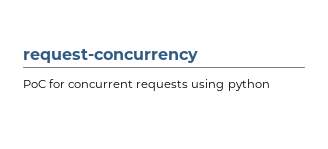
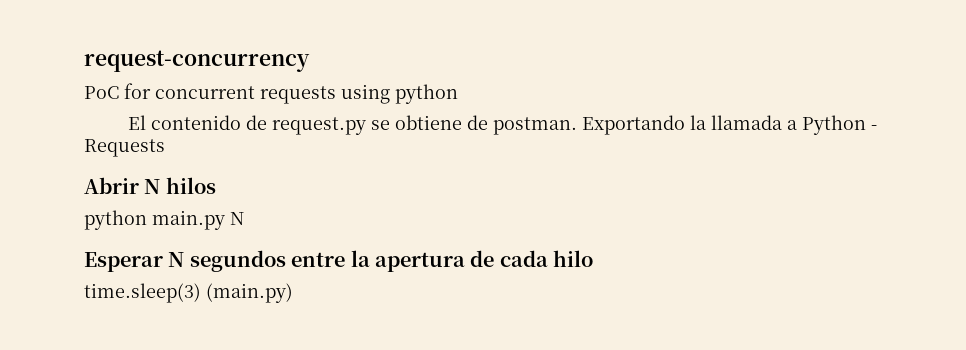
+ El contenido de request.py se obtiene de postman. Exportando la llamada a Python - Requests
+ Abrir N hilos
+ python main.py N
+ Esperar N segundos entre la apertura de cada hilo
+ time.sleep(3) (main.py)

